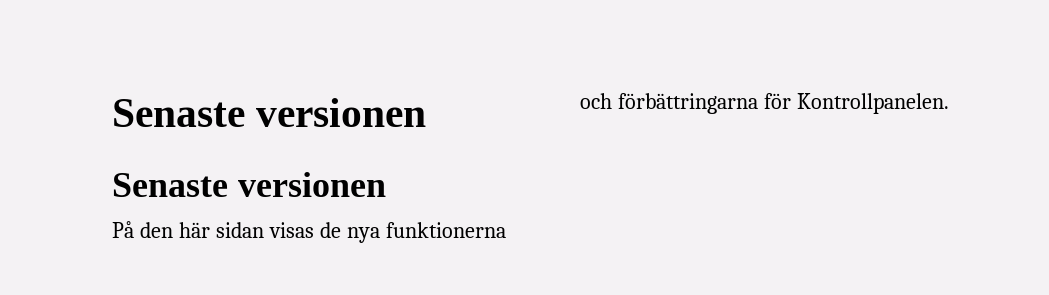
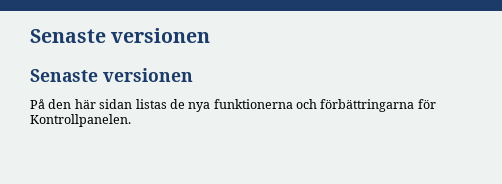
- På den här sidan visas de nya funktionerna och förbättringarna för Kontrollpanelen.
+ På den här sidan listas de nya funktionerna och förbättringarna för Kontrollpanelen.

